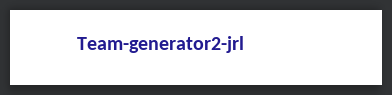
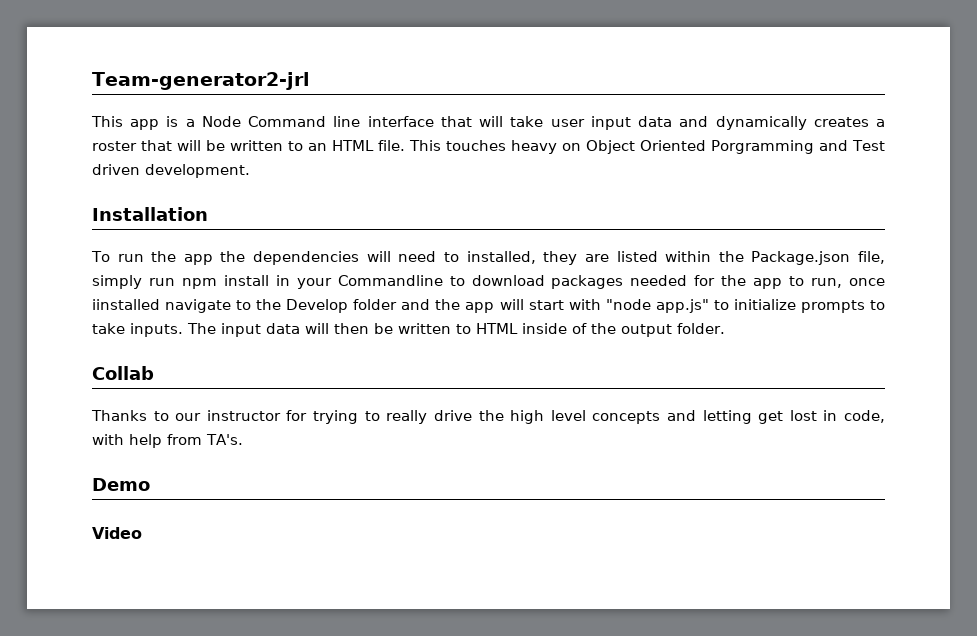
+ This app is a Node Command line interface that will take user input data and dynamically creates a roster that will be written to an HTML file. This touches heavy on Object Oriented Porgramming and Test driven development.
+ Installation
+ To run the app the dependencies will need to installed, they are listed within the Package.json file, simply run npm install in your Commandline to download packages needed for the app to run, once iinstalled navigate to the Develop folder and the app will start with "node app.js" to initialize prompts to take inputs. The input data will then be written to HTML inside of the output folder.
+ Collab
+ Thanks to our instructor for trying to really drive the high level concepts and letting get lost in code, with help from TA's.
+ Demo
+ Video

